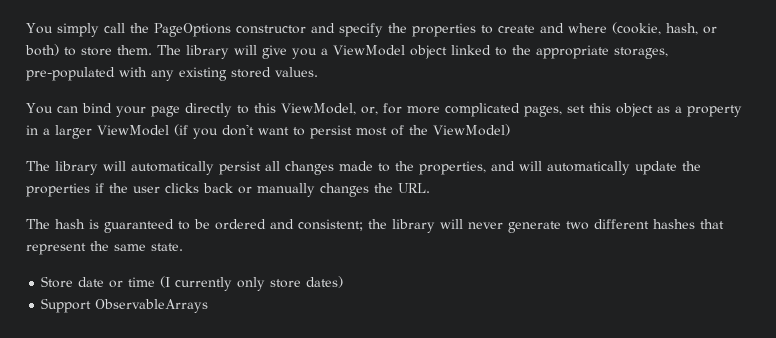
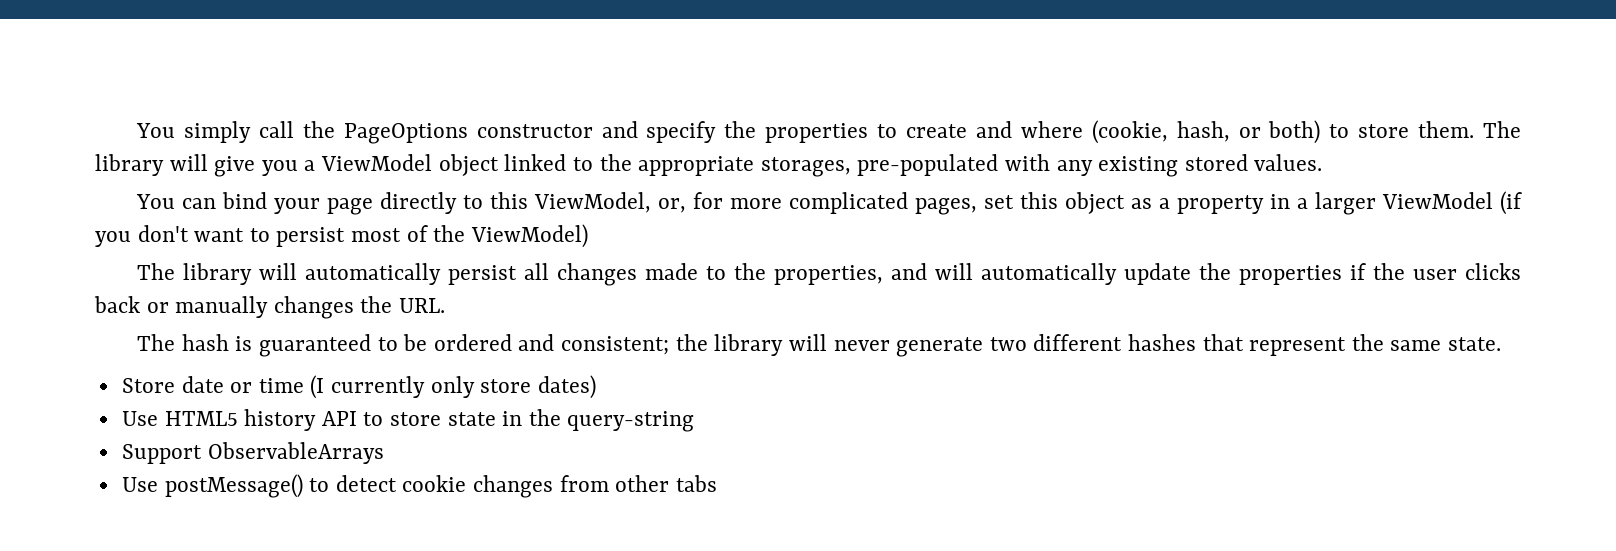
+ Use HTML5 history API to store state in the query-string
  Support ObservableArrays
+ Use postMessage() to detect cookie changes from other tabs

